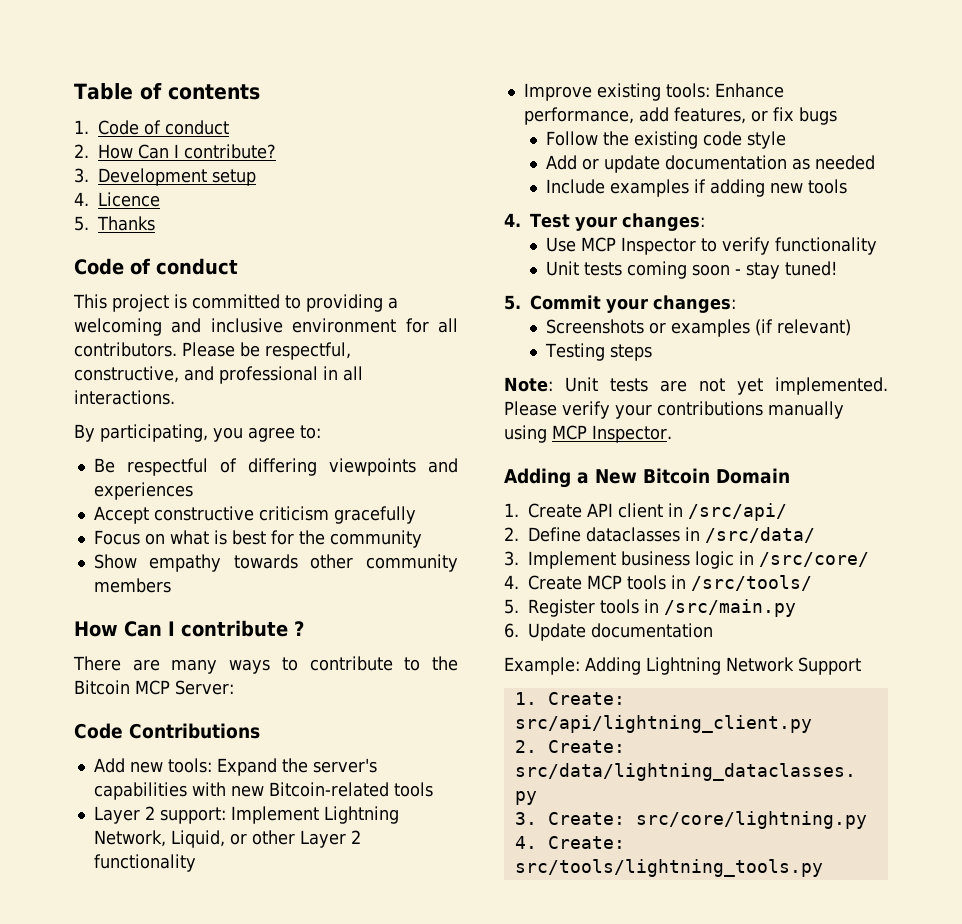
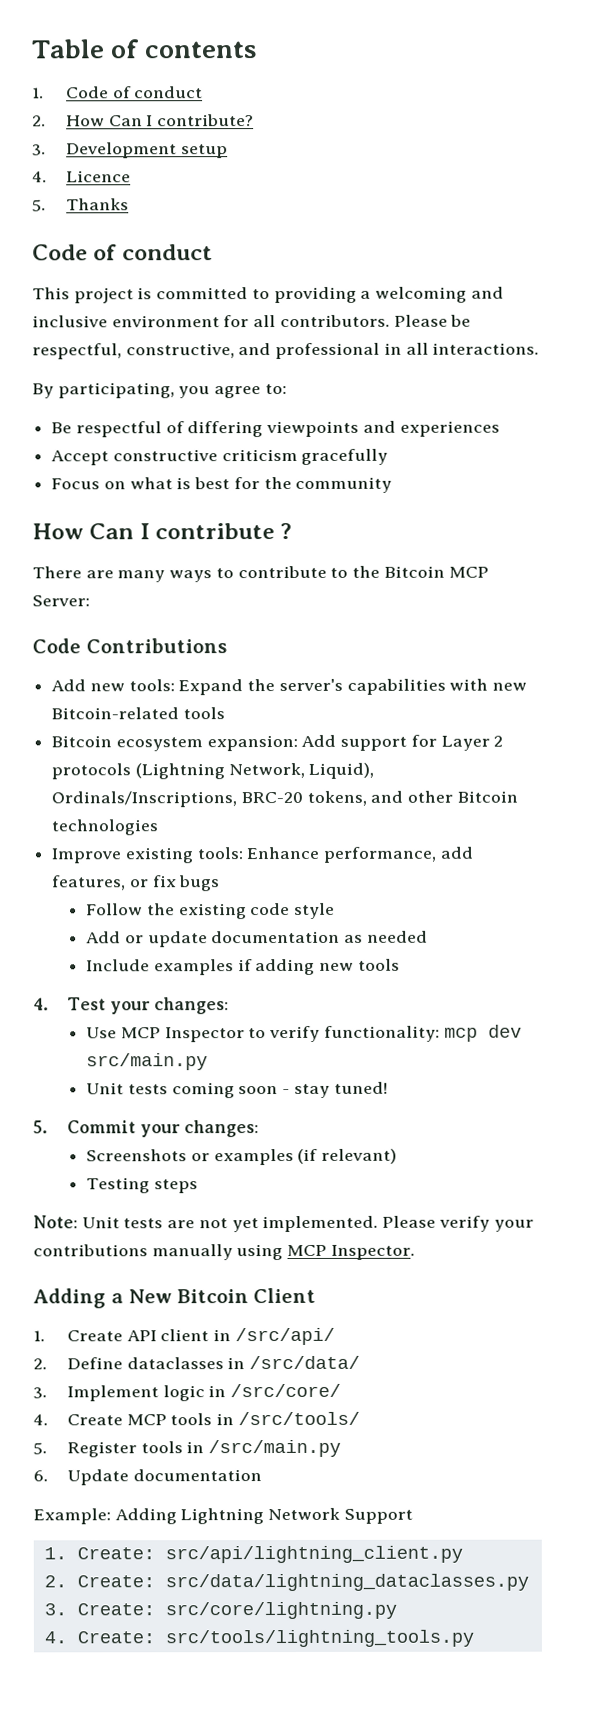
- Show empathy towards other community members
- Layer 2 support: Implement Lightning Network, Liquid, or other Layer 2 functionality
+ Bitcoin ecosystem expansion: Add support for Layer 2 protocols (Lightning Network, Liquid), Ordinals/Inscriptions, BRC-20 tokens, and other Bitcoin technologies
- Use MCP Inspector to verify functionality
+ Use MCP Inspector to verify functionality: mcp dev src/main.py
- Adding a New Bitcoin Domain
+ Adding a New Bitcoin Client
- 3. Implement business logic in /src/core/
+ 3. Implement logic in /src/core/

